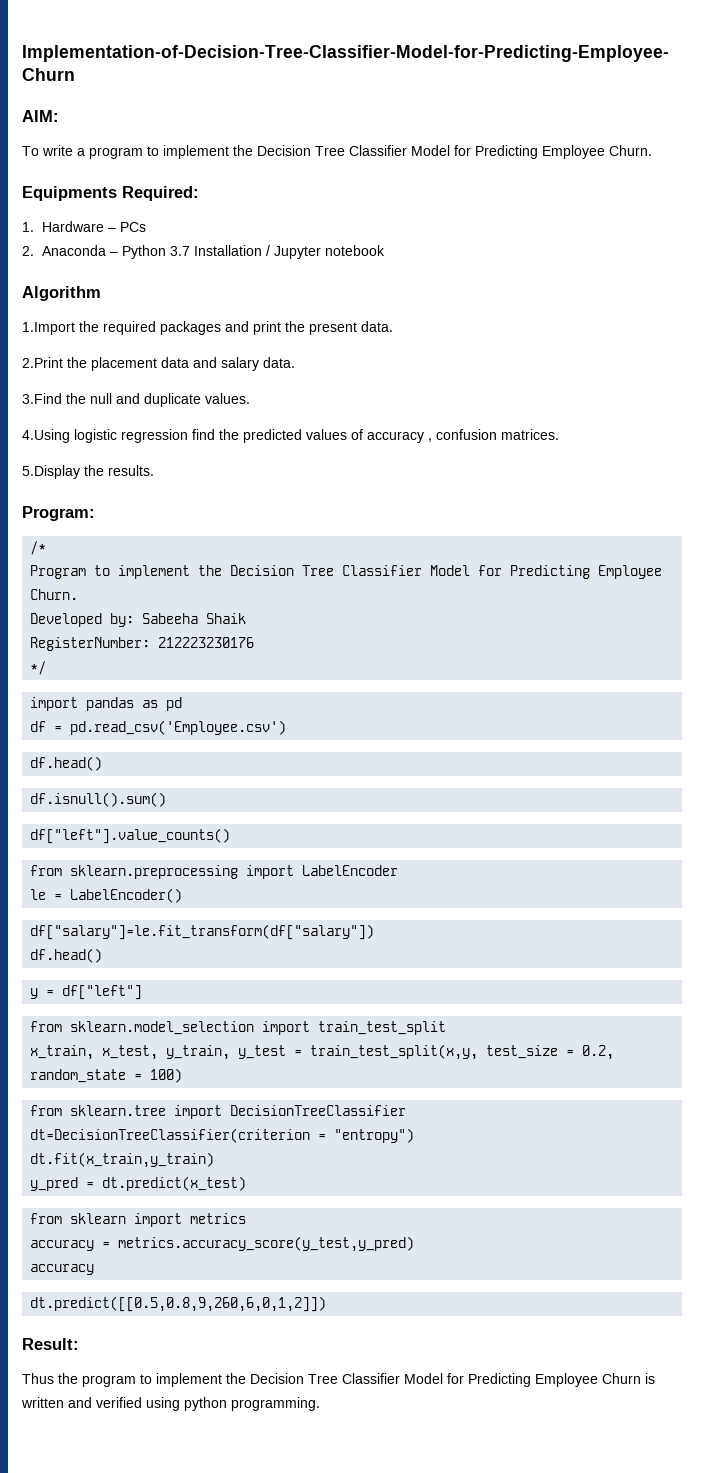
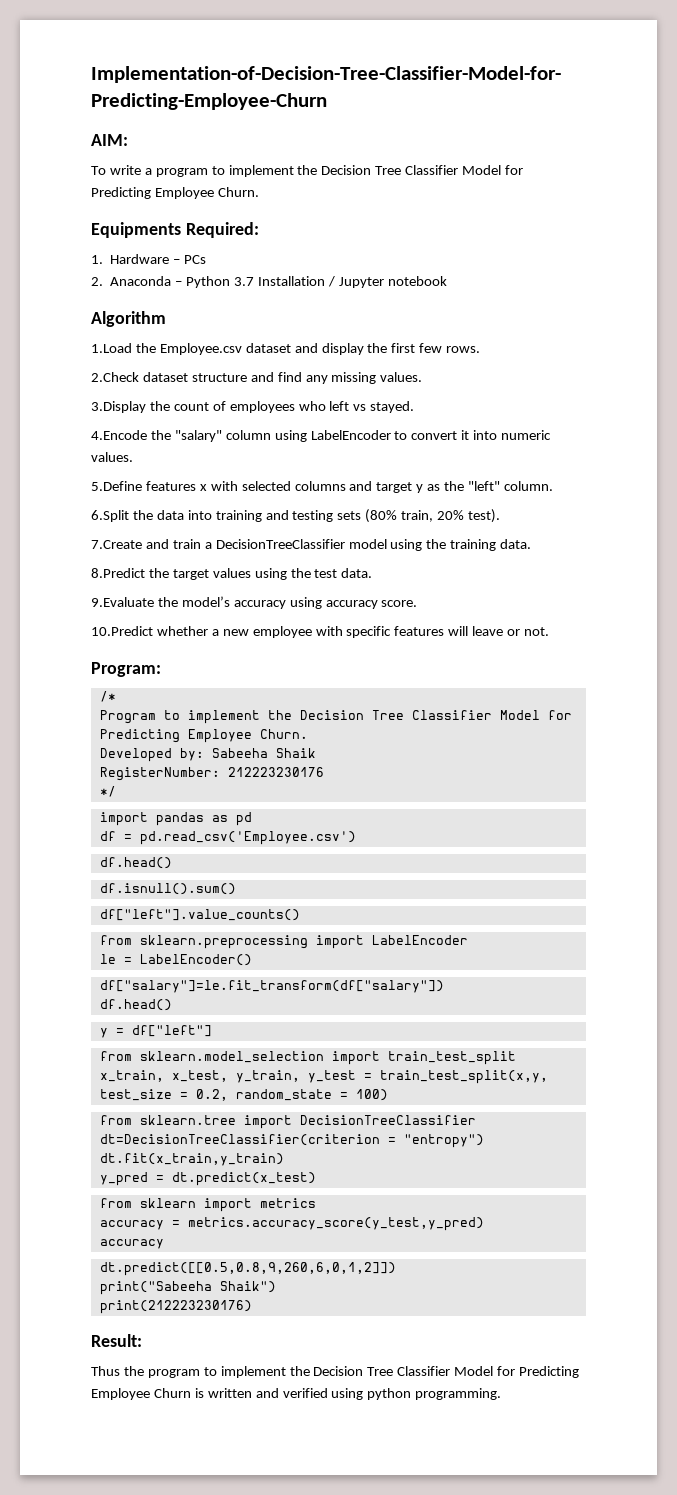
- 1.Import the required packages and print the present data.
- 2.Print the placement data and salary data.
- 3.Find the null and duplicate values.
- 4.Using logistic regression find the predicted values of accuracy , confusion matrices.
- 5.Display the results.
+ 1.Load the Employee.csv dataset and display the first few rows.
+ 2.Check dataset structure and find any missing values.
+ 3.Display the count of employees who left vs stayed.
+ 4.Encode the "salary" column using LabelEncoder to convert it into numeric values.
+ 5.Define features x with selected columns and target y as the "left" column.
+ 6.Split the data into training and testing sets (80% train, 20% test).
+ 7.Create and train a DecisionTreeClassifier model using the training data.
+ 8.Predict the target values using the test data.
+ 9.Evaluate the model’s accuracy using accuracy score.
+ 10.Predict whether a new employee with specific features will leave or not.
+ print("Sabeeha Shaik")
+ print(212223230176)

